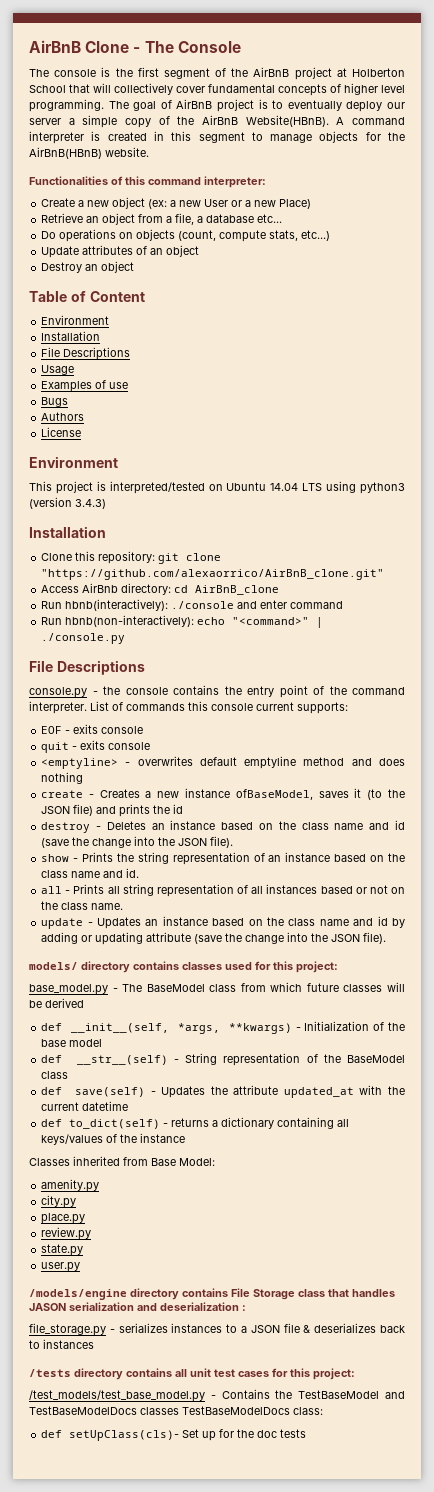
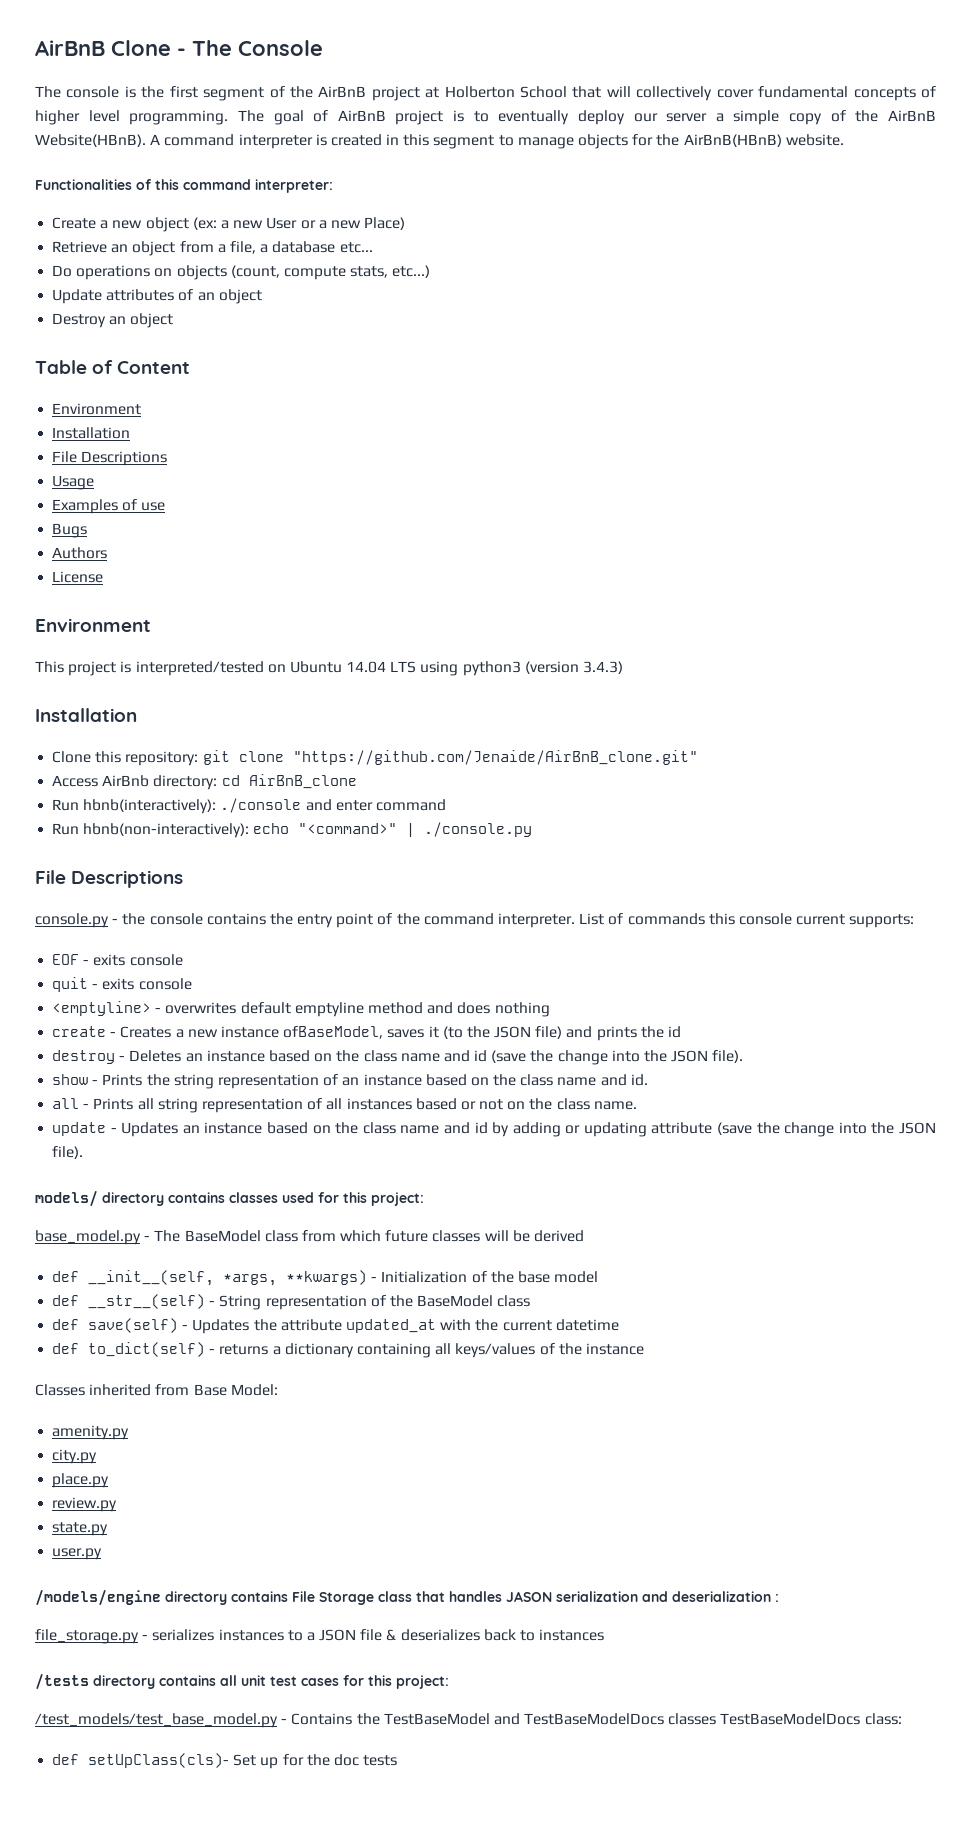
- Clone this repository: git clone "https://github.com/alexaorrico/AirBnB_clone.git"
+ Clone this repository: git clone "https://github.com/Jenaide/AirBnB_clone.git"

